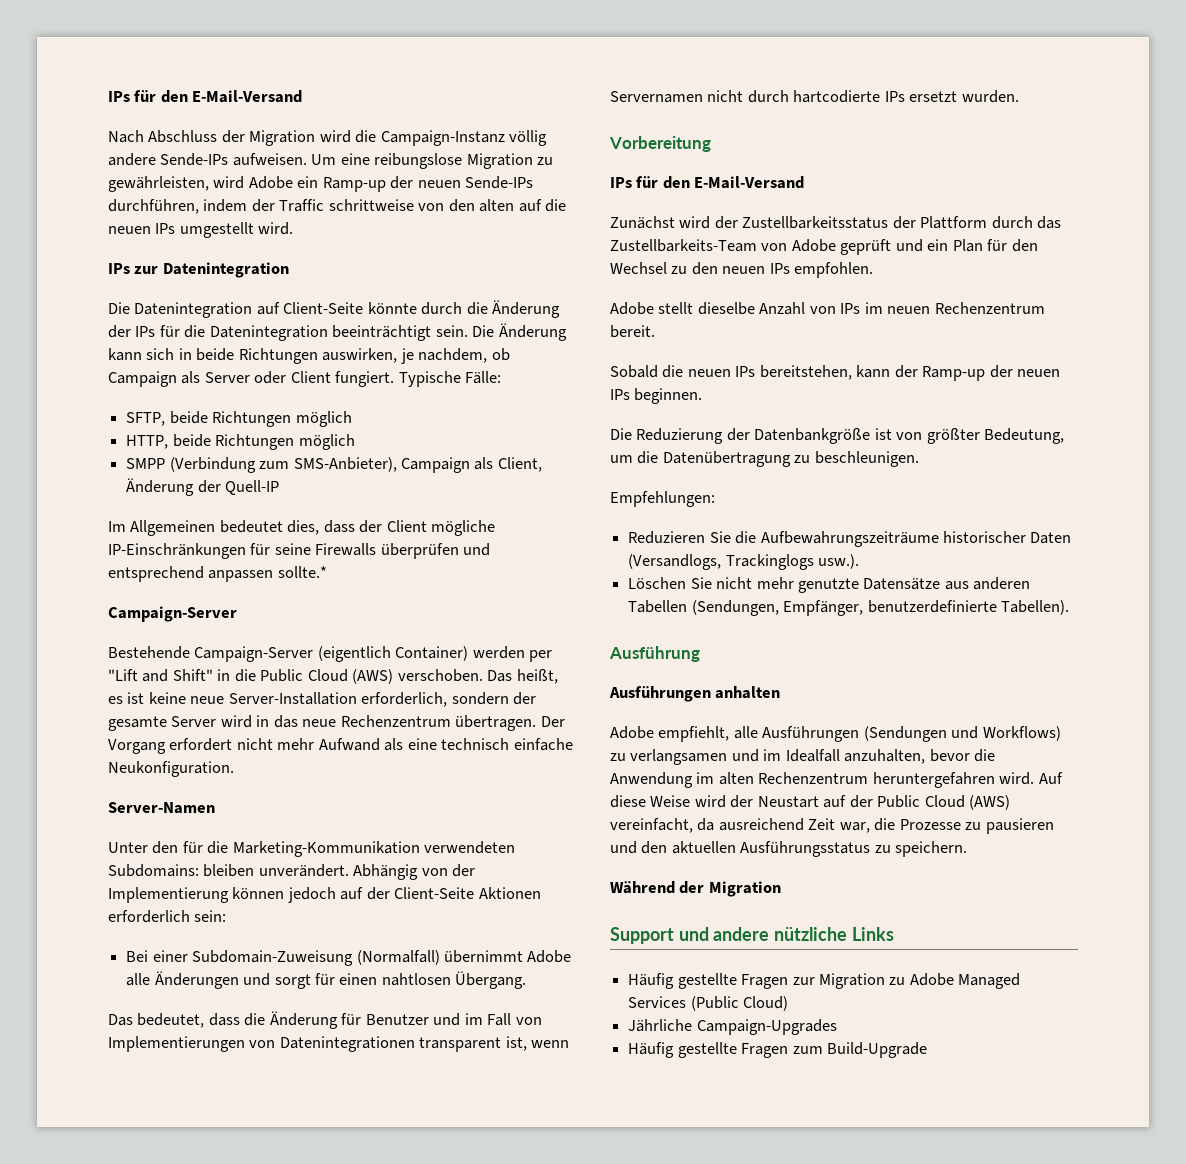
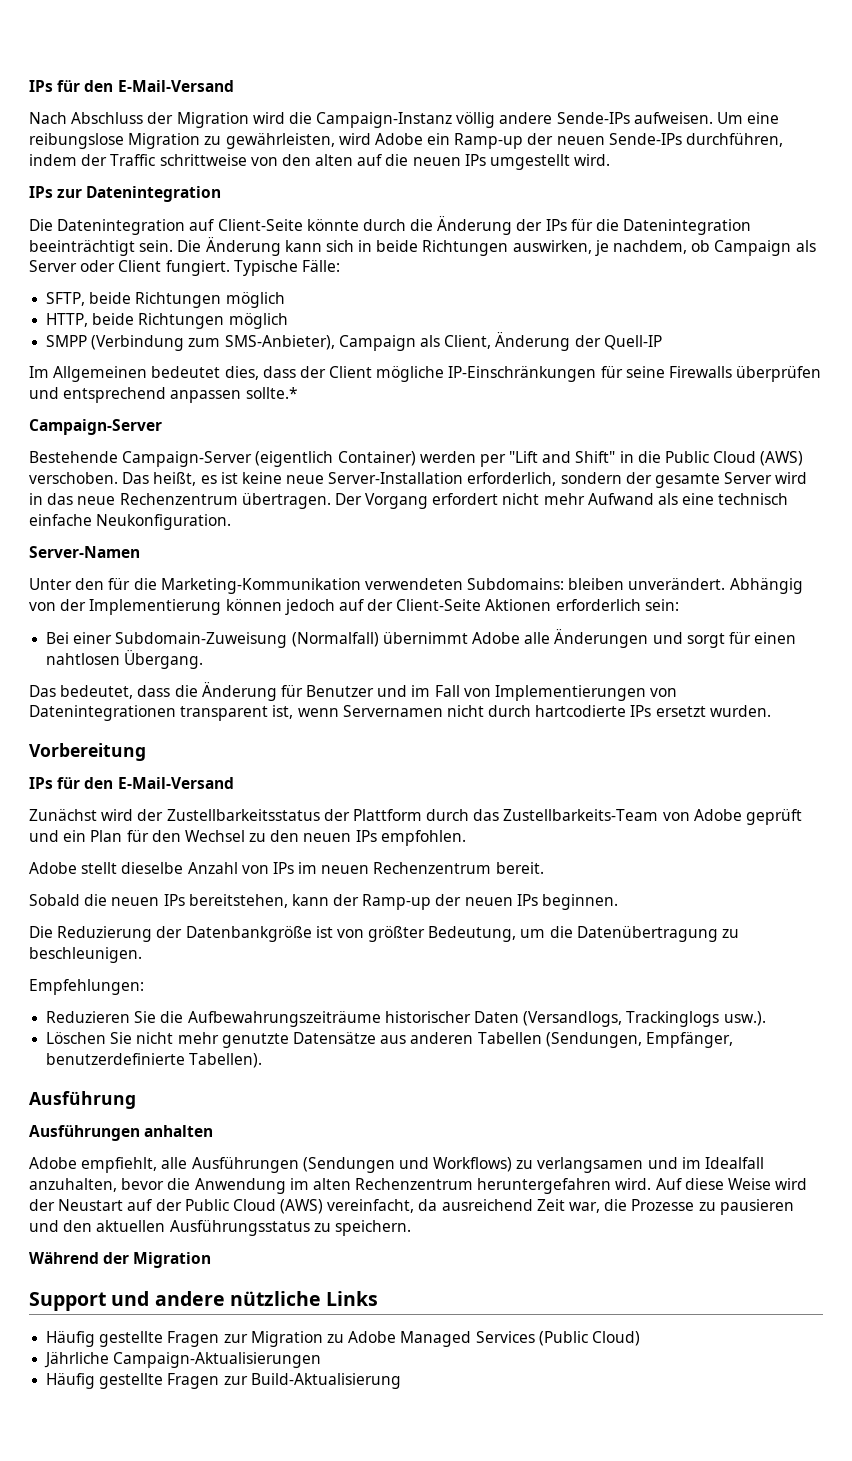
- Jährliche Campaign-Upgrades
- Häufig gestellte Fragen zum Build-Upgrade
+ Jährliche Campaign-Aktualisierungen
+ Häufig gestellte Fragen zur Build-Aktualisierung

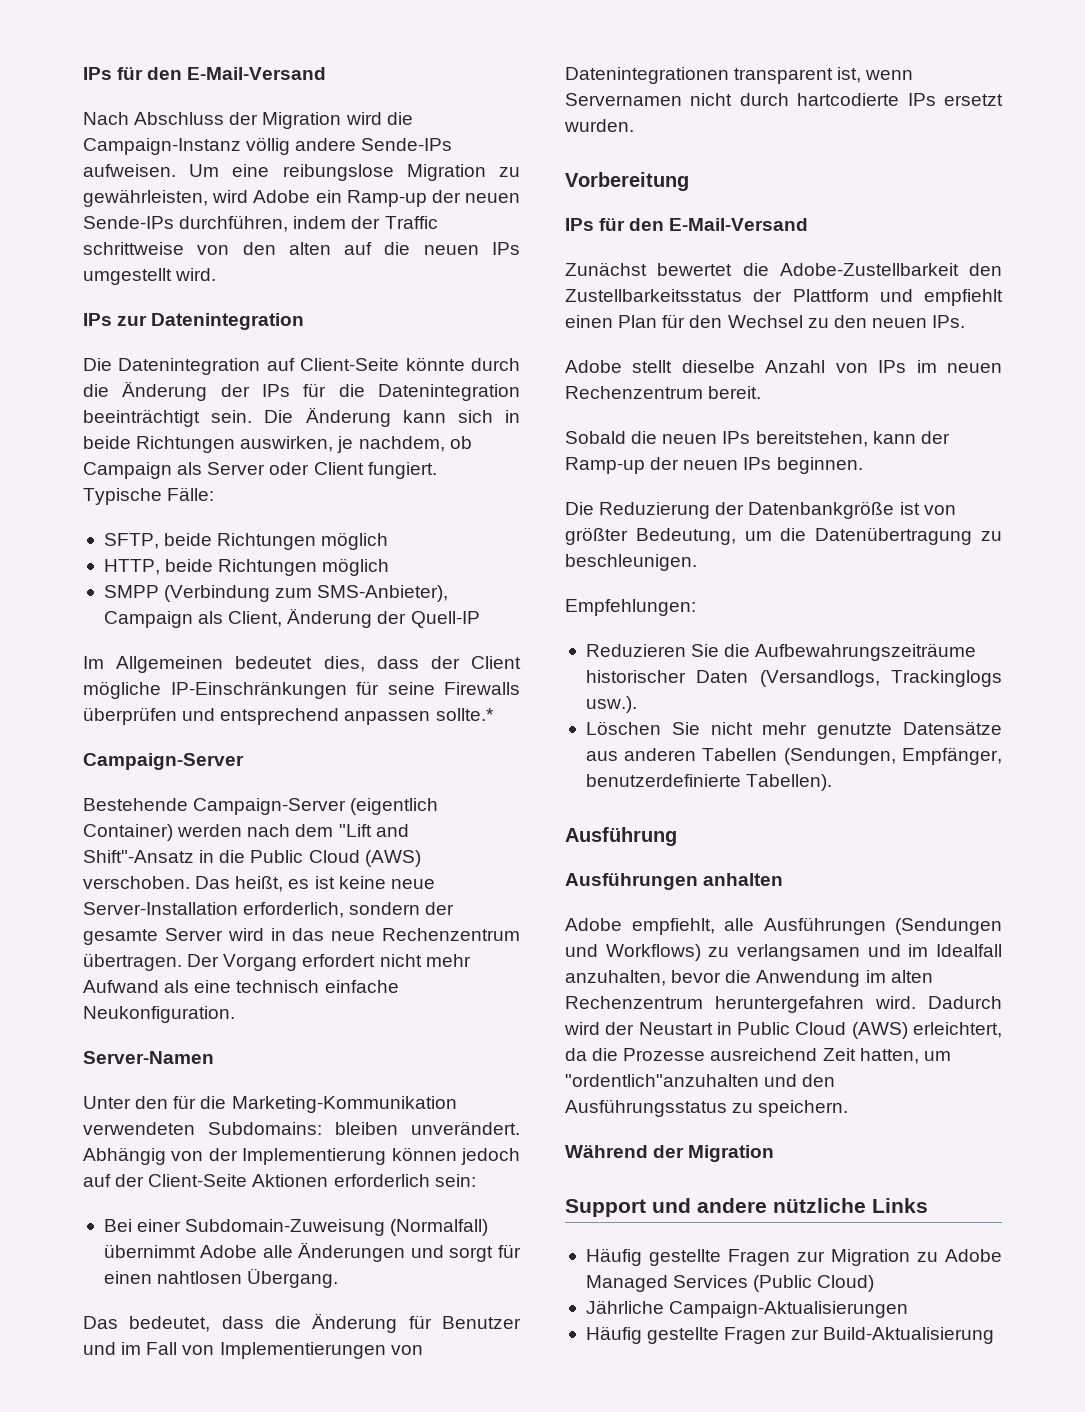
- Bestehende Campaign-Server (eigentlich Container) werden per "Lift and Shift" in die Public Cloud (AWS) verschoben.
+ Bestehende Campaign-Server (eigentlich Container) werden nach dem "Lift and Shift"-Ansatz in die Public Cloud (AWS) verschoben.
- Zunächst wird der Zustellbarkeitsstatus der Plattform durch das Zustellbarkeits-Team von Adobe geprüft und ein Plan für den Wechsel zu den neuen IPs empfohlen.
+ Zunächst bewertet die Adobe-Zustellbarkeit den Zustellbarkeitsstatus der Plattform und empfiehlt einen Plan für den Wechsel zu den neuen IPs.
- Auf diese Weise wird der Neustart auf der Public Cloud (AWS) vereinfacht, da ausreichend Zeit war, die Prozesse zu pausieren und den aktuellen Ausführungsstatus zu speichern.
+ Dadurch wird der Neustart in Public Cloud (AWS) erleichtert, da die Prozesse ausreichend Zeit hatten, um "ordentlich"anzuhalten und den Ausführungsstatus zu speichern.

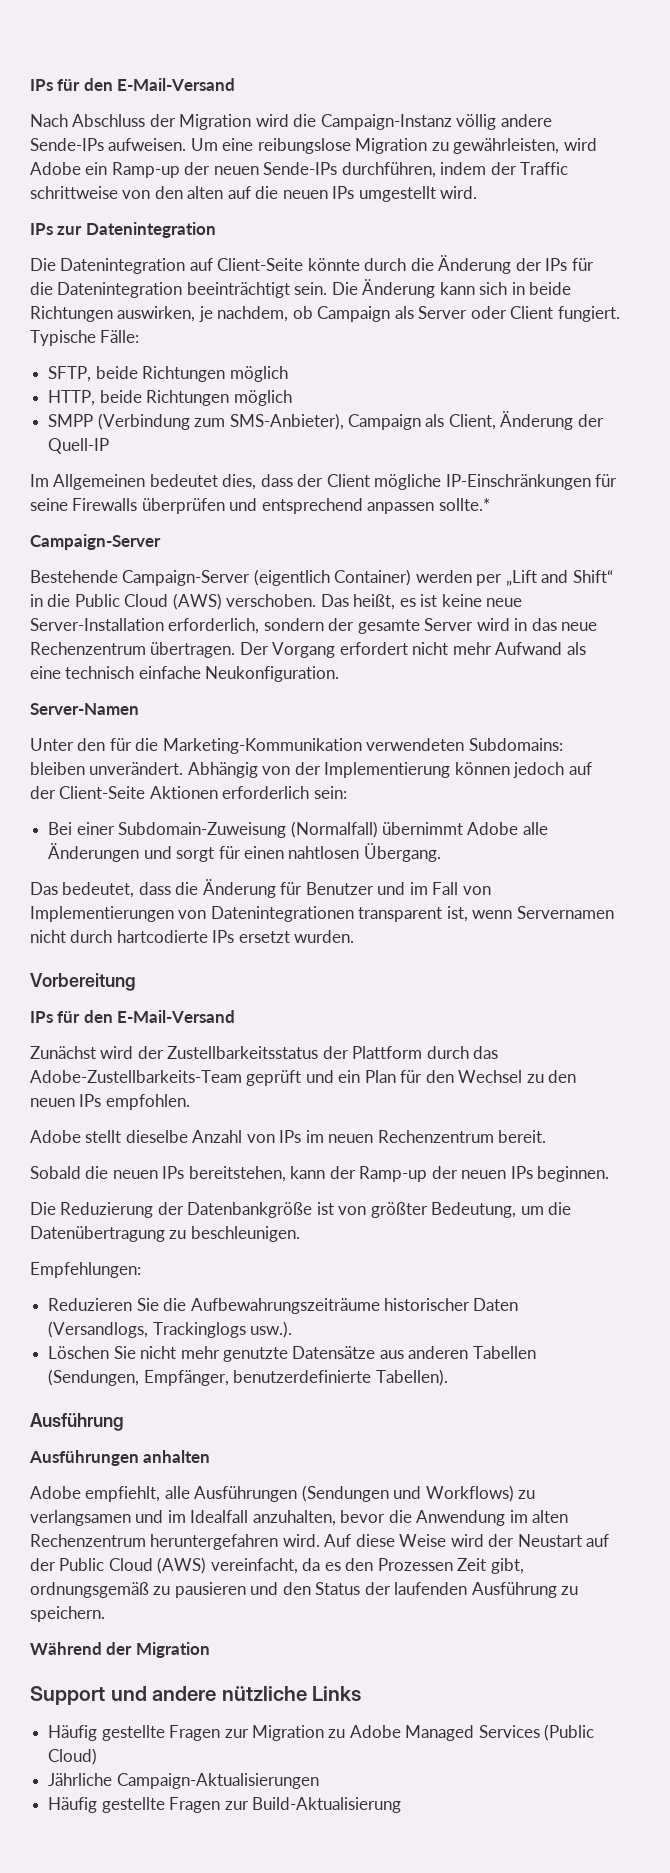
- Bestehende Campaign-Server (eigentlich Container) werden nach dem "Lift and Shift"-Ansatz in die Public Cloud (AWS) verschoben.
+ Bestehende Campaign-Server (eigentlich Container) werden per „Lift and Shift“ in die Public Cloud (AWS) verschoben.
- Zunächst bewertet die Adobe-Zustellbarkeit den Zustellbarkeitsstatus der Plattform und empfiehlt einen Plan für den Wechsel zu den neuen IPs.
+ Zunächst wird der Zustellbarkeitsstatus der Plattform durch das Adobe-Zustellbarkeits-Team geprüft und ein Plan für den Wechsel zu den neuen IPs empfohlen.
- Dadurch wird der Neustart in Public Cloud (AWS) erleichtert, da die Prozesse ausreichend Zeit hatten, um "ordentlich"anzuhalten und den Ausführungsstatus zu speichern.
+ Auf diese Weise wird der Neustart auf der Public Cloud (AWS) vereinfacht, da es den Prozessen Zeit gibt, ordnungsgemäß zu pausieren und den Status der laufenden Ausführung zu speichern.

